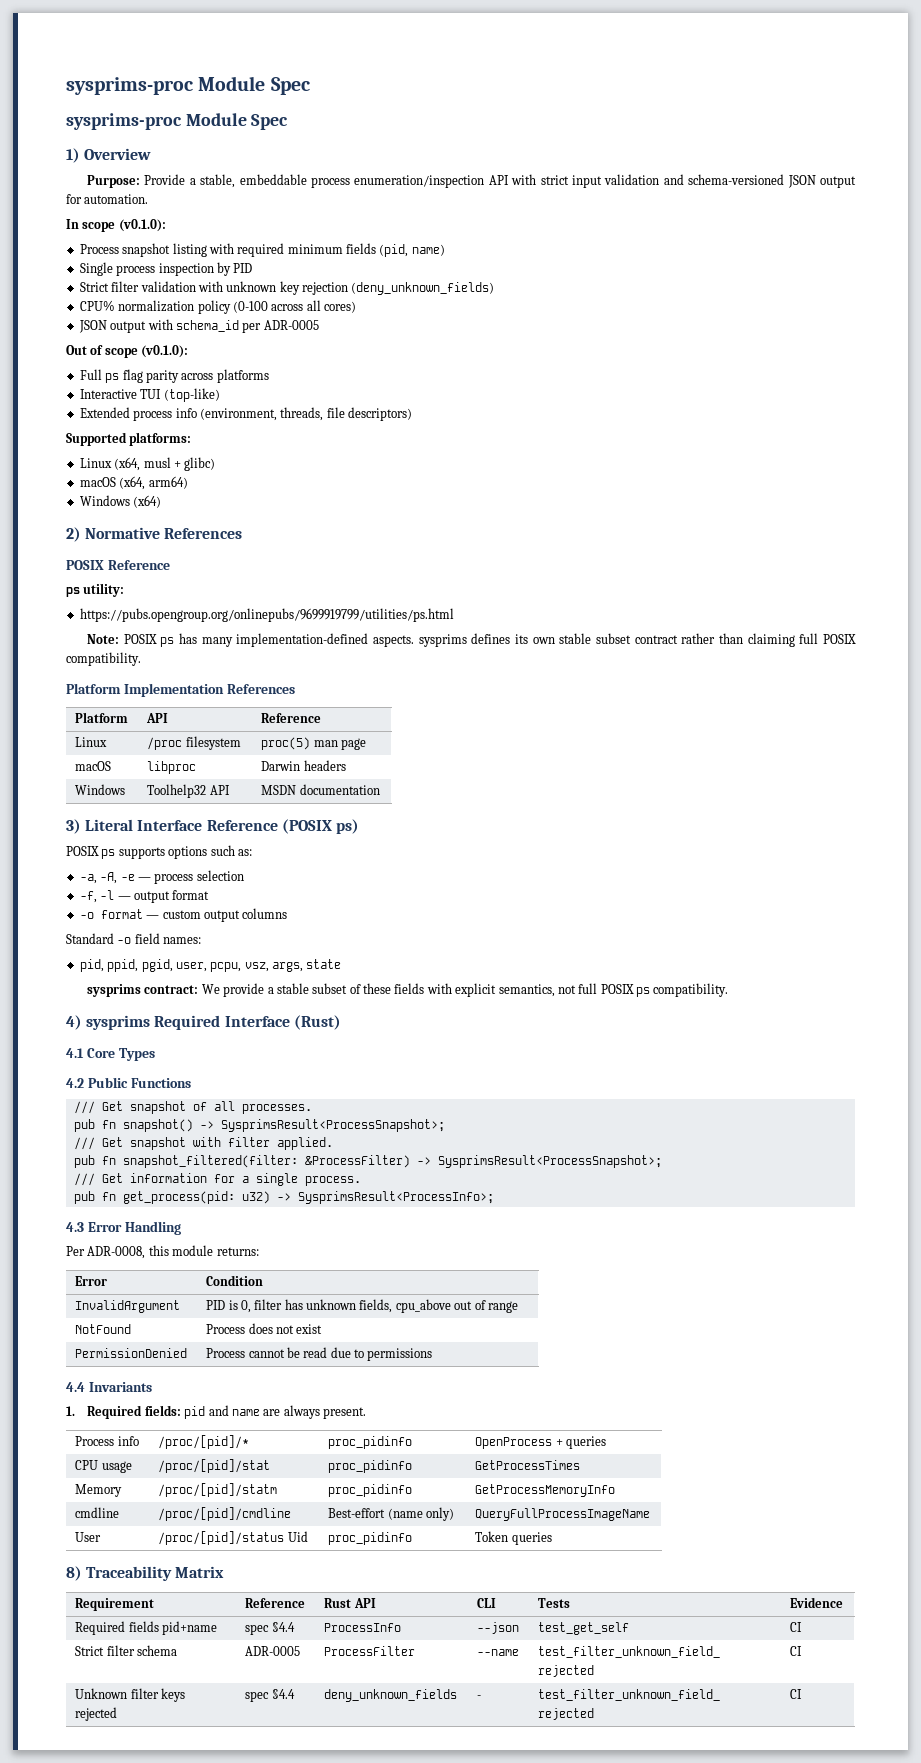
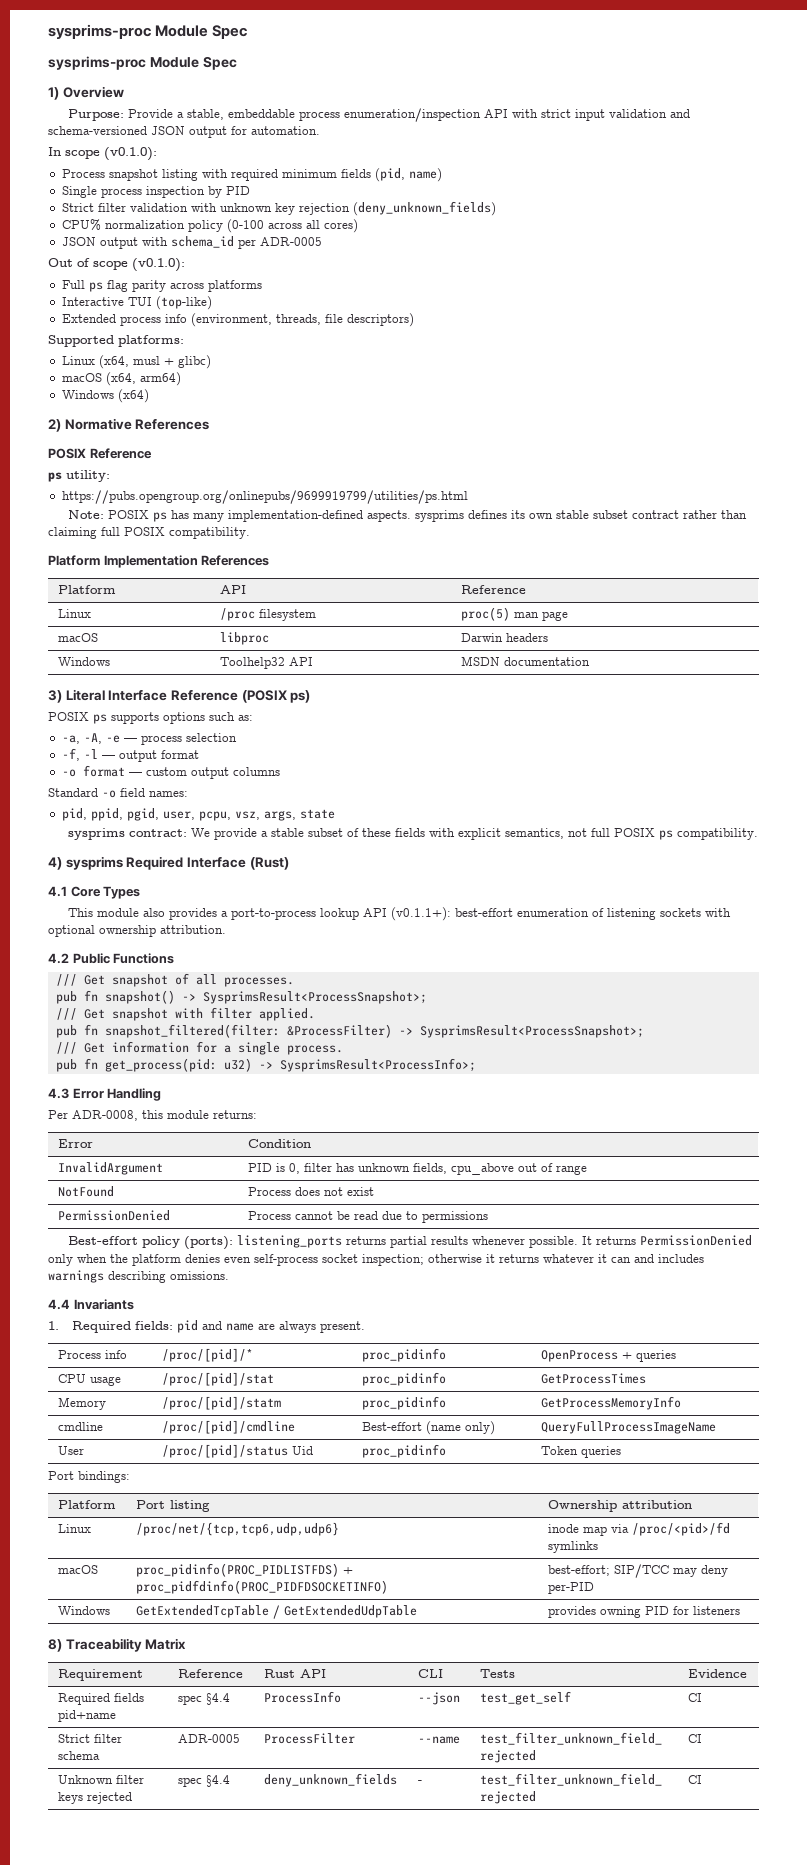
+ This module also provides a port-to-process lookup API (v0.1.1+): best-effort enumeration of listening sockets with optional ownership attribution.
+ Best-effort policy (ports): listening_ports returns partial results whenever possible. It returns PermissionDenied only when the platform denies even self-process socket inspection; otherwise it returns whatever it can and includes warnings describing omissions.
+ Port bindings:
+ Platform | Port listing | Ownership attribution
+ Linux | /proc/net/{tcp,tcp6,udp,udp6} | inode map via /proc/<pid>/fd symlinks
+ macOS | proc_pidinfo(PROC_PIDLISTFDS) + proc_pidfdinfo(PROC_PIDFDSOCKETINFO) | best-effort; SIP/TCC may deny per-PID
+ Windows | GetExtendedTcpTable / GetExtendedUdpTable | provides owning PID for listeners

